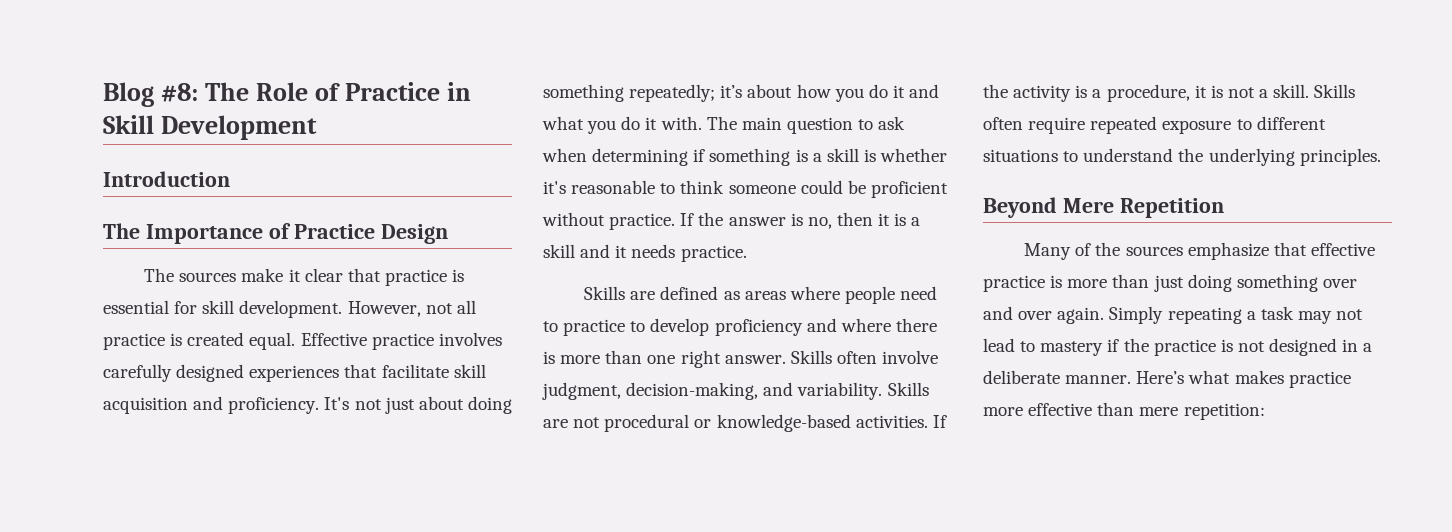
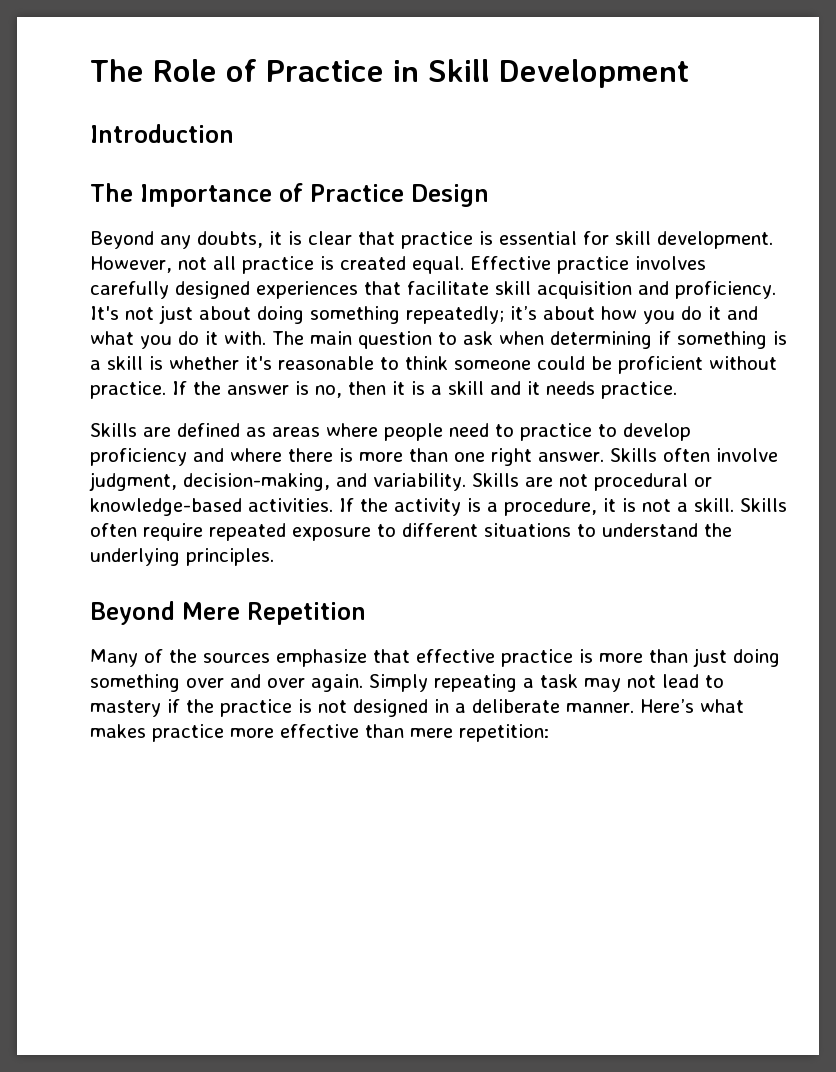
- Blog #8: The Role of Practice in Skill Development
+ The Role of Practice in Skill Development
- The sources make it clear that practice is essential for skill development.
+ Beyond any doubts, it is clear that practice is essential for skill development.

